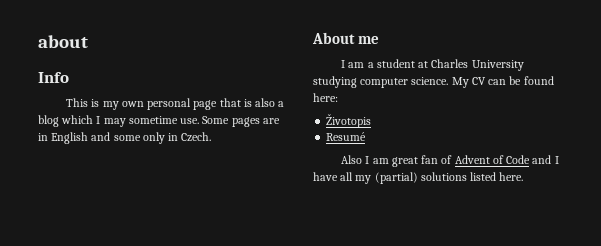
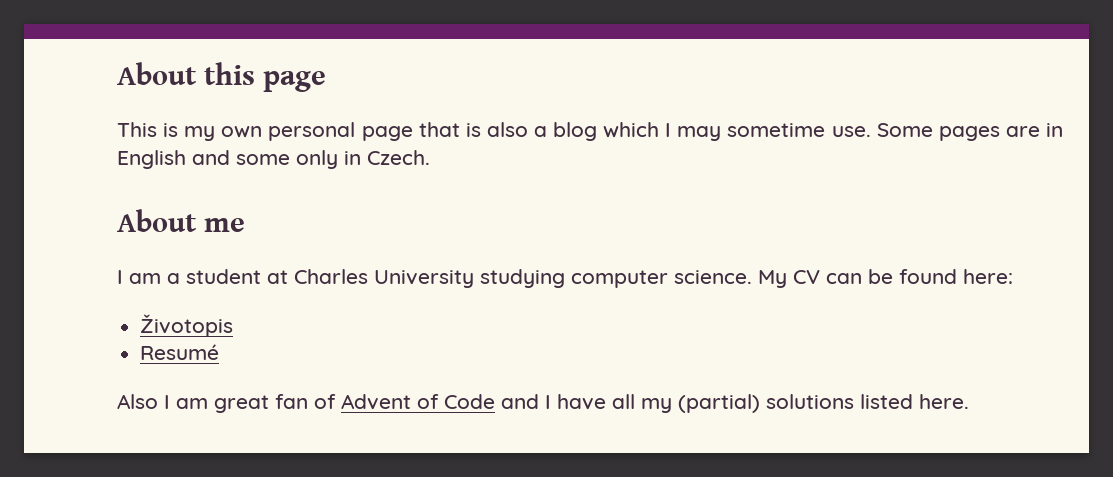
- about
- Info
+ About this page

